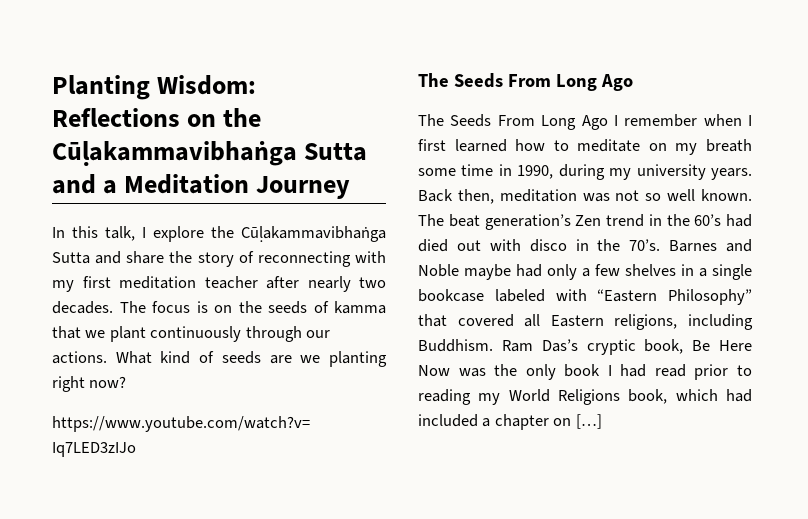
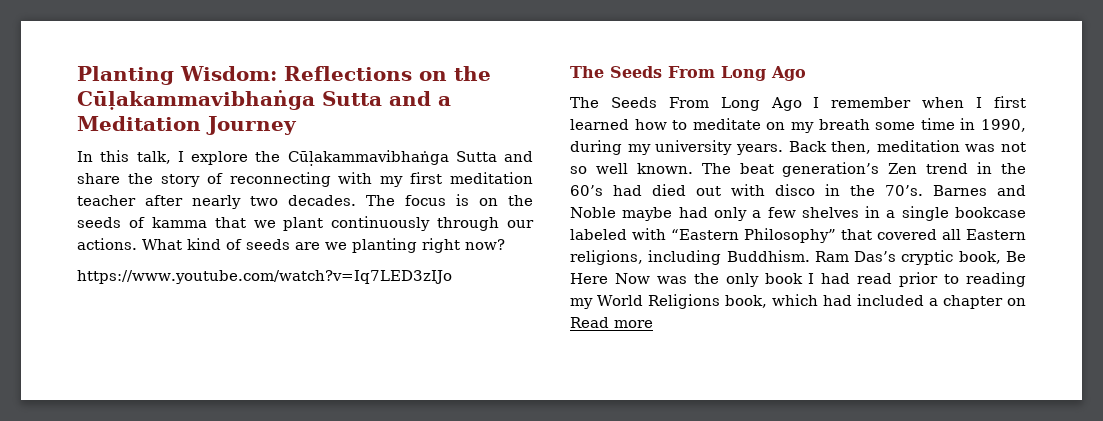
- Ram Das’s cryptic book, Be Here Now was the only book I had read prior to reading my World Religions book, which had included a chapter on […]
+ Ram Das’s cryptic book, Be Here Now was the only book I had read prior to reading my World Religions book, which had included a chapter on Read more

